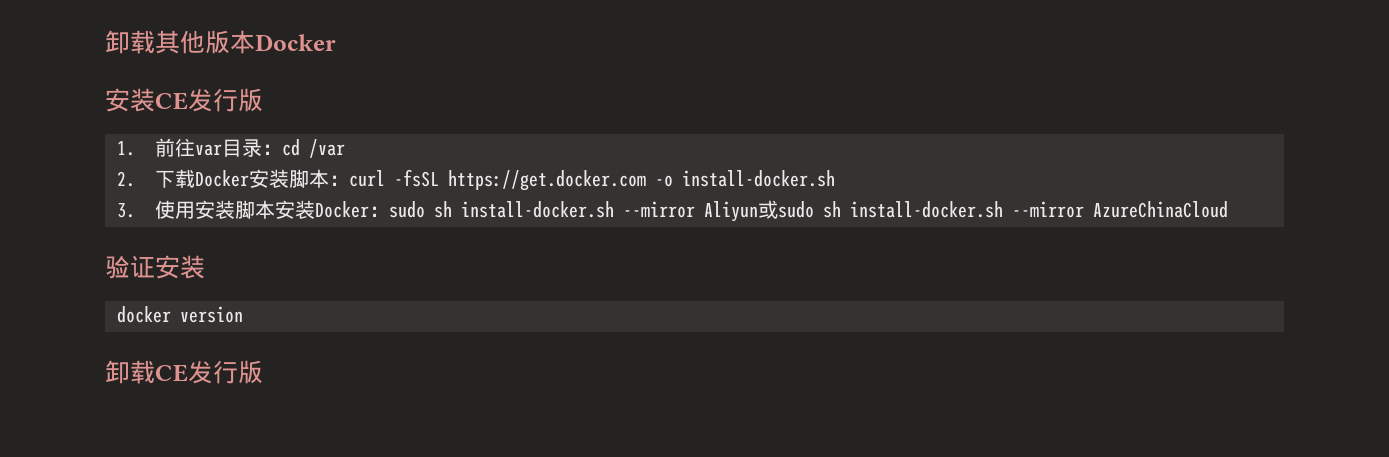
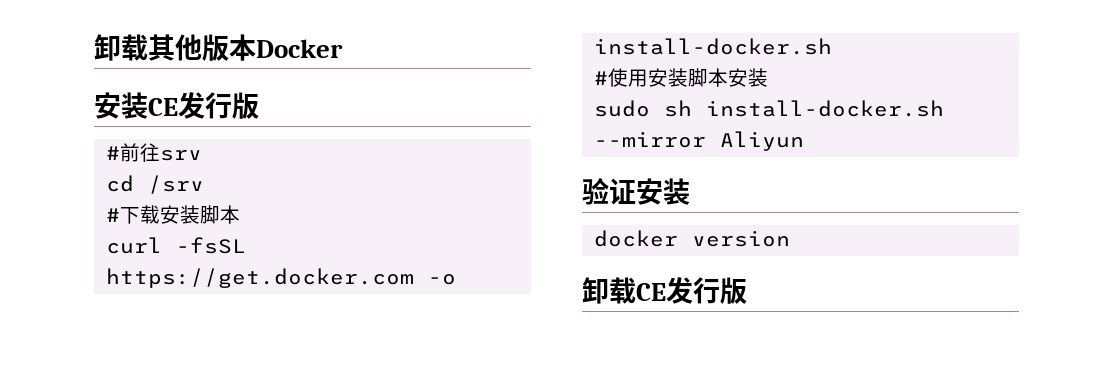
- 1.前往var目录：cd /var
- 2.下载Docker安装脚本：curl -fsSL https://get.docker.com -o install-docker.sh
+ #前往srv
+ cd /srv
+ #下载安装脚本
+ curl -fsSL https://get.docker.com -o install-docker.sh
- 3.使用安装脚本安装Docker：sudo sh install-docker.sh --mirror Aliyun或sudo sh install-docker.sh --mirror AzureChinaCloud
+ #使用安装脚本安装
+ sudo sh install-docker.sh --mirror Aliyun

